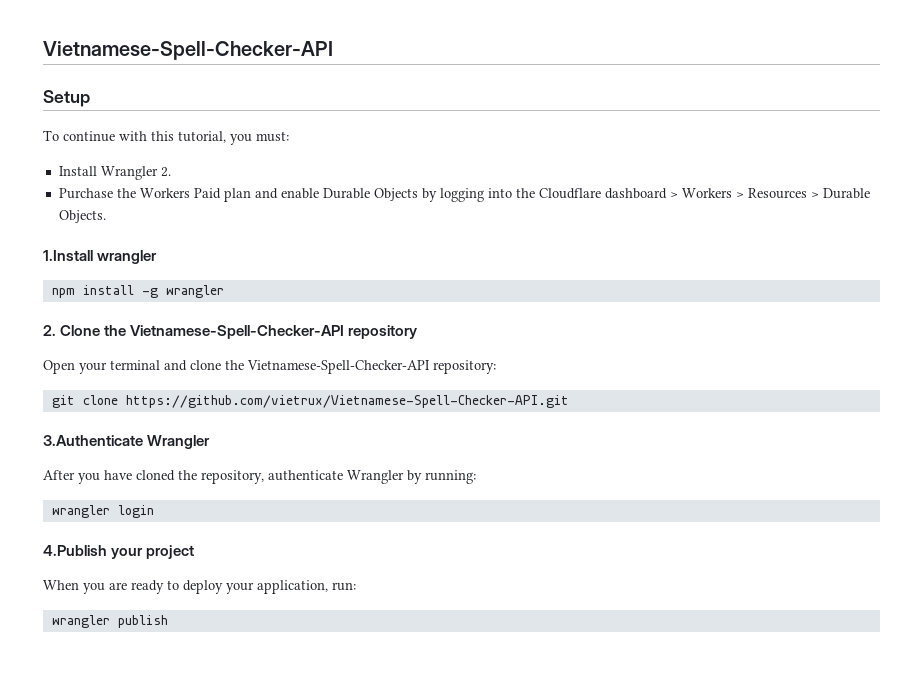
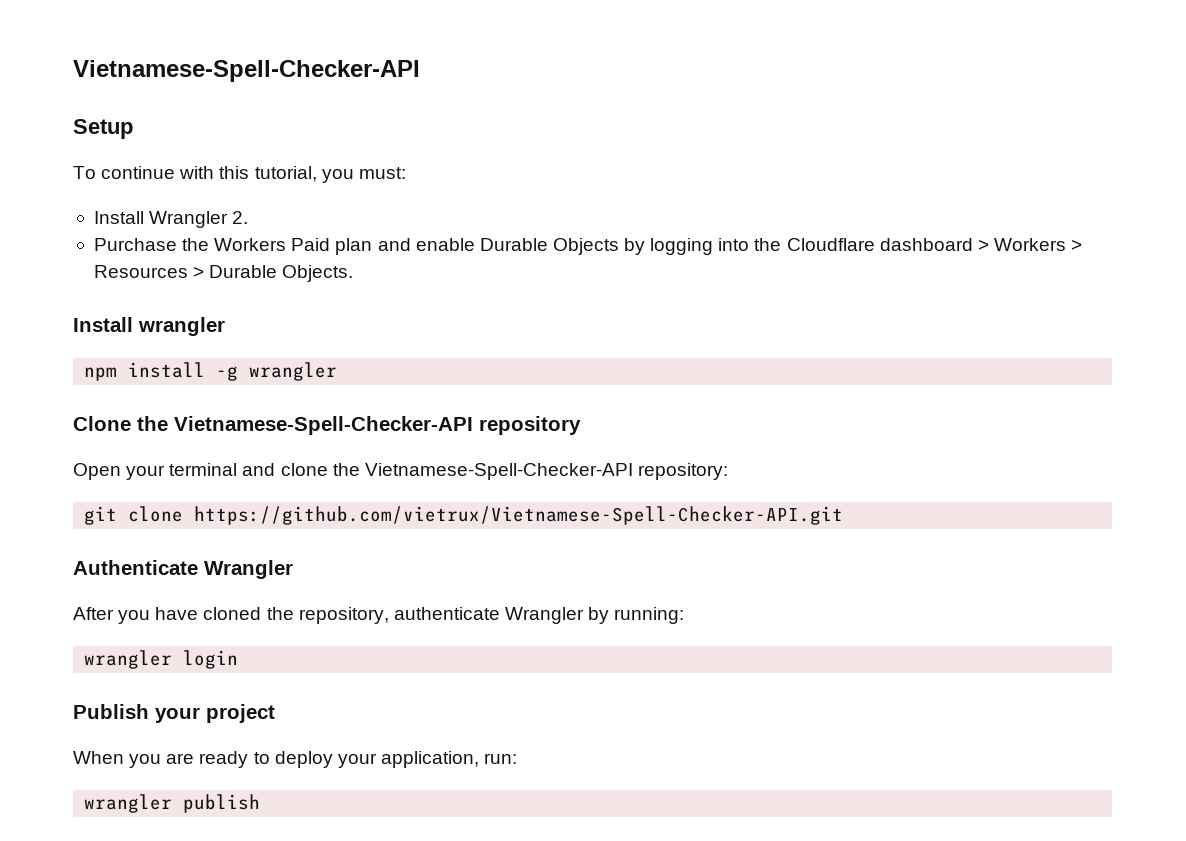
- 1.Install wrangler
+ Install wrangler
- 2. Clone the Vietnamese-Spell-Checker-API repository
+ Clone the Vietnamese-Spell-Checker-API repository
- 3.Authenticate Wrangler
+ Authenticate Wrangler
- 4.Publish your project
+ Publish your project

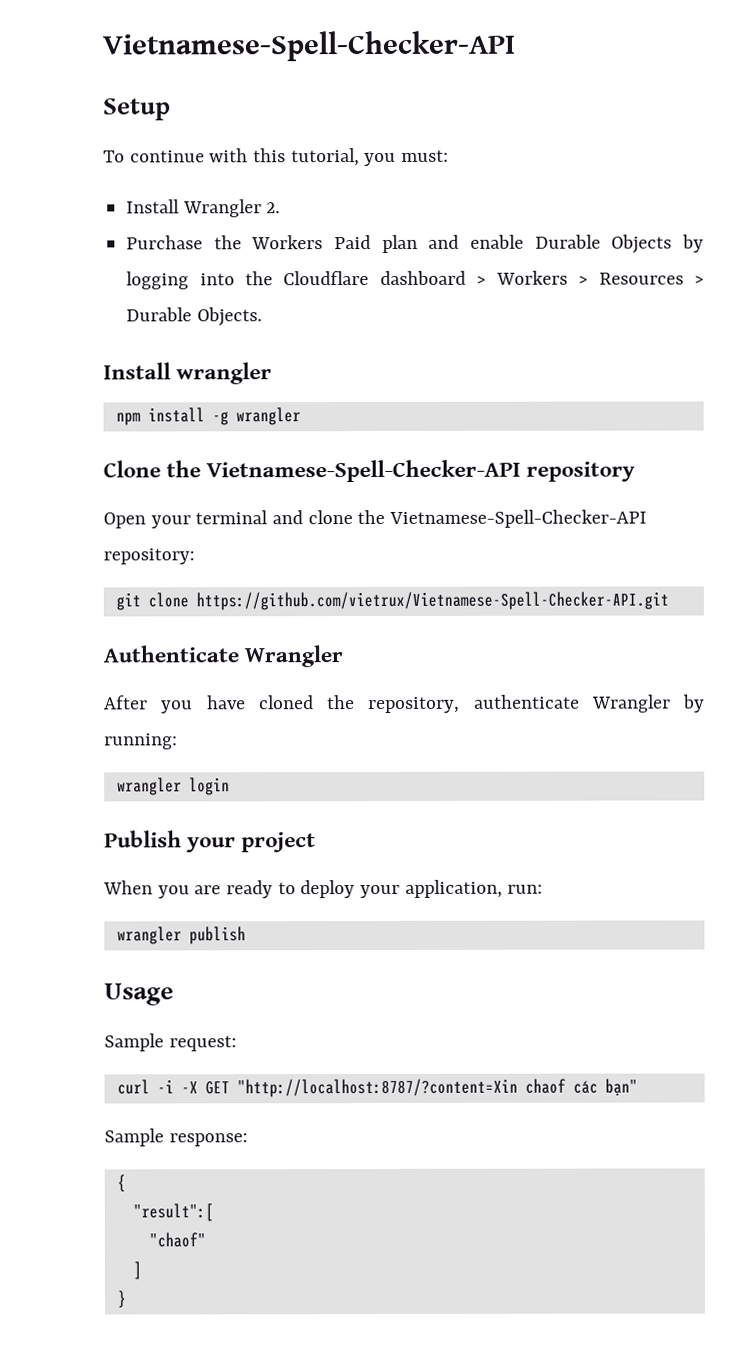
+ Usage
+ Sample request:
+ curl -i -X GET "http://localhost:8787/?content=Xin chaof các bạn"
+ Sample response:
+ {
+ "result":[
+ "chaof"
+ ]
+ }

